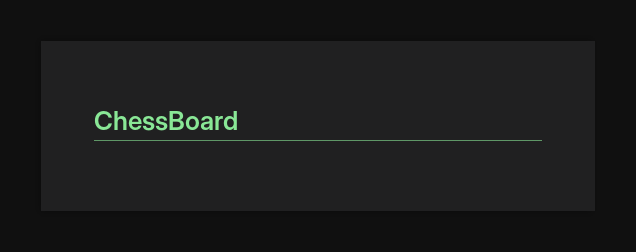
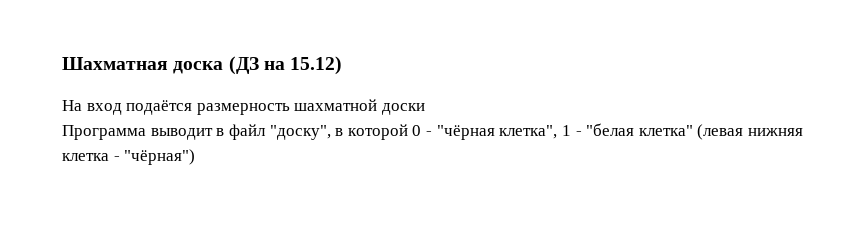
- ChessBoard
+ Шахматная доска (ДЗ на 15.12)
+ На вход подаётся размерность шахматной доски
+ Программа выводит в файл "доску", в которой 0 - "чёрная клетка", 1 - "белая клетка" (левая нижняя клетка - "чёрная")

